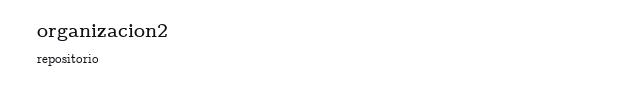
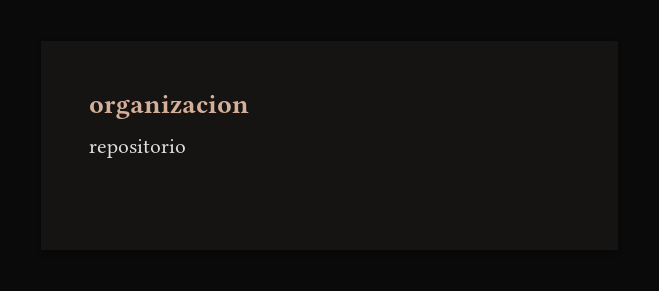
- organizacion2
+ organizacion

